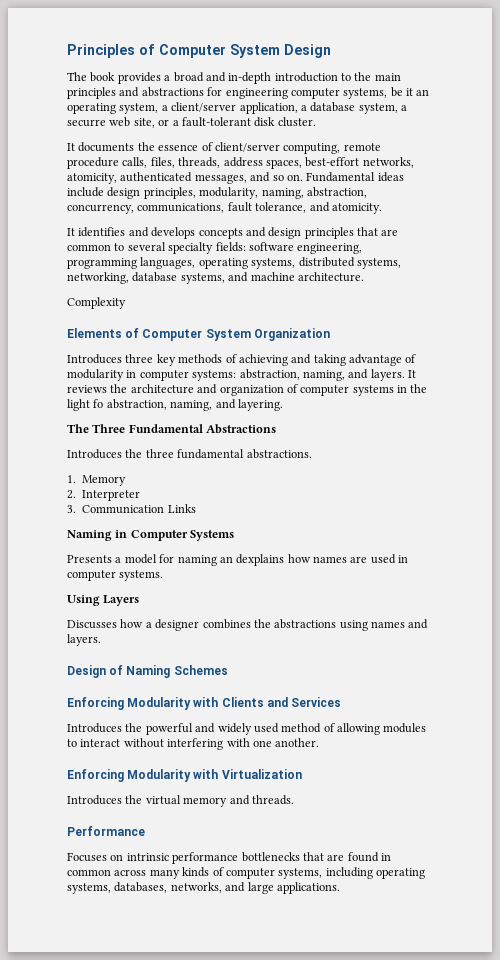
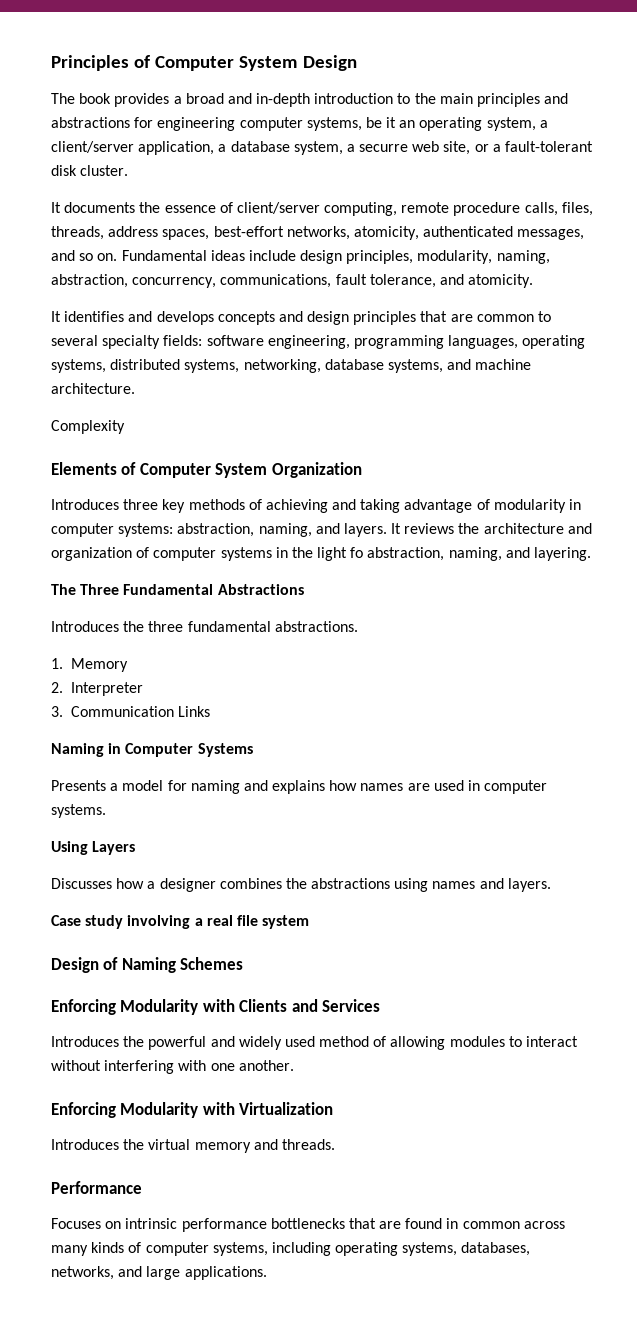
- Presents a model for naming an dexplains how names are used in computer systems.
+ Presents a model for naming and explains how names are used in computer systems.
+ Case study involving a real file system

